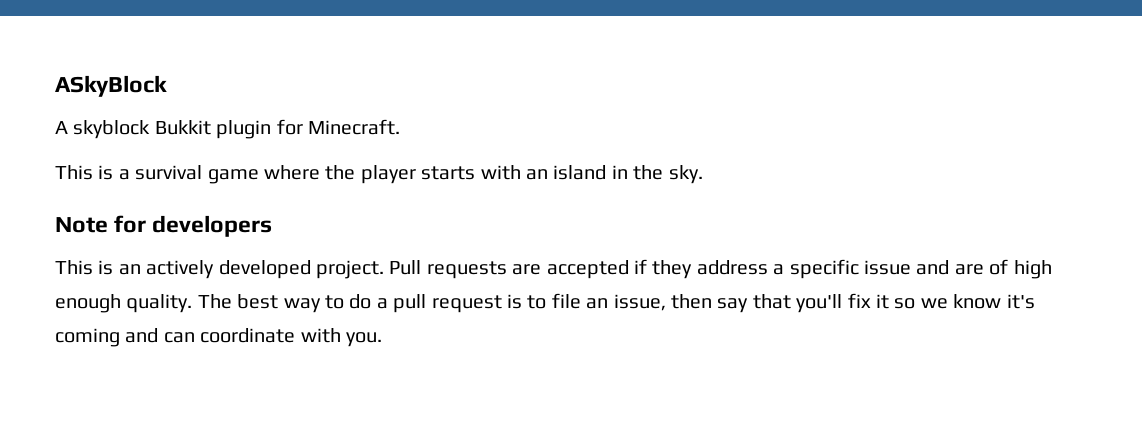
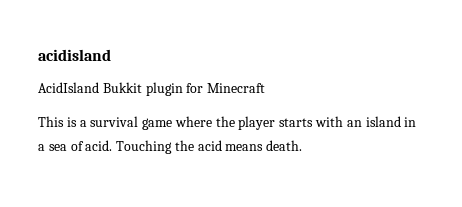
- ASkyBlock
- A skyblock Bukkit plugin for Minecraft.
+ acidisland
+ AcidIsland Bukkit plugin for Minecraft
- This is a survival game where the player starts with an island in the sky.
- Note for developers
- This is an actively developed project. Pull requests are accepted if they address a specific issue and are of high enough quality. The best way to do a pull request is to file an issue, then say that you'll fix it so we know it's coming and can coordinate with you.
+ This is a survival game where the player starts with an island in a sea of acid. Touching the acid means death.

